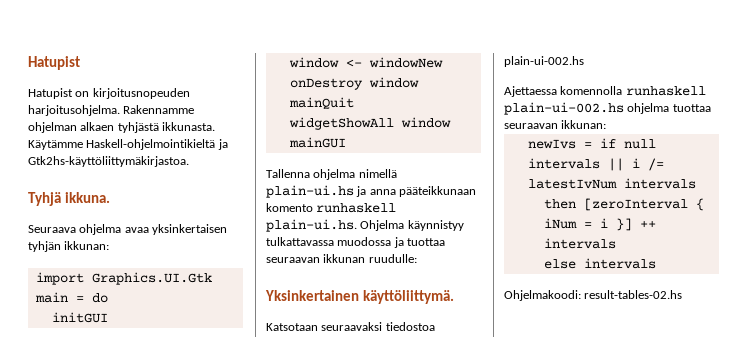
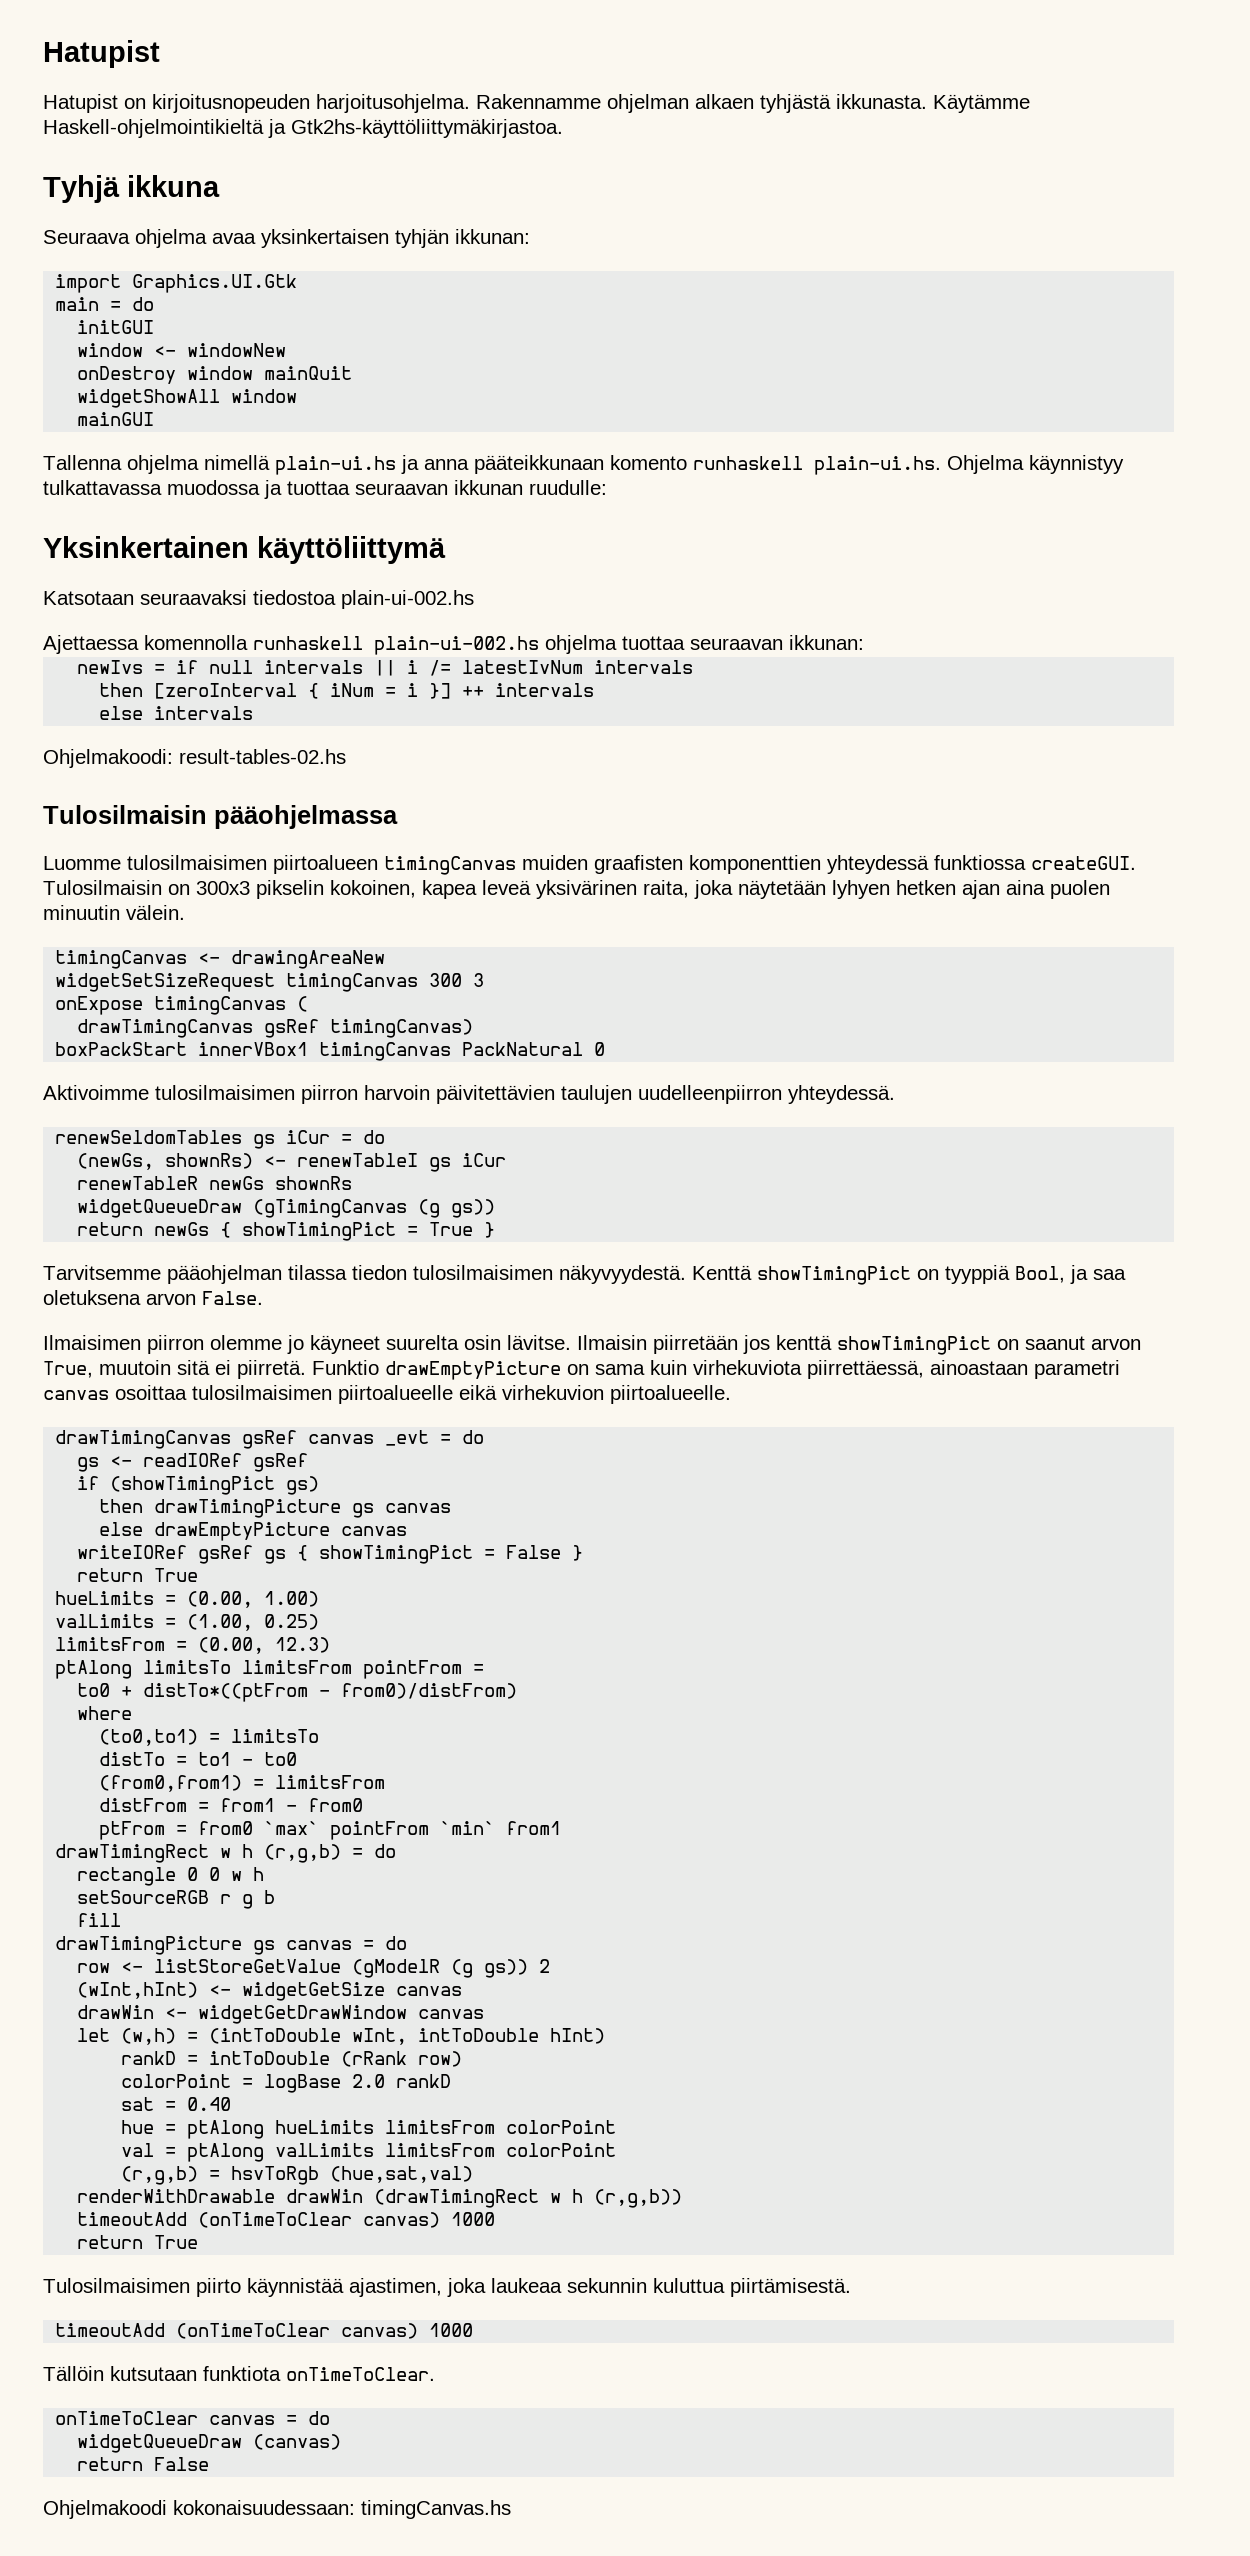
- Tyhjä ikkuna.
+ Tyhjä ikkuna
- Yksinkertainen käyttöliittymä.
+ Yksinkertainen käyttöliittymä
+ Tulosilmaisin pääohjelmassa
+ Luomme tulosilmaisimen piirtoalueen timingCanvas muiden graafisten komponenttien yhteydessä funktiossa createGUI. Tulosilmaisin on 300x3 pikselin kokoinen, kapea leveä yksivärinen raita, joka näytetään lyhyen hetken ajan aina puolen minuutin välein.
+ timingCanvas <- drawingAreaNew
+ widgetSetSizeRequest timingCanvas 300 3
+ onExpose timingCanvas (
+ drawTimingCanvas gsRef timingCanvas)
+ boxPackStart innerVBox1 timingCanvas PackNatural 0
+ Aktivoimme tulosilmaisimen piirron harvoin päivitettävien taulujen uudelleenpiirron yhteydessä.
+ renewSeldomTables gs iCur = do
+ (newGs, shownRs) <- renewTableI gs iCur
+ renewTableR newGs shownRs
+ widgetQueueDraw (gTimingCanvas (g gs))
+ return newGs { showTimingPict = True }
+ Tarvitsemme pääohjelman tilassa tiedon tulosilmaisimen näkyvyydestä. Kenttä showTimingPict on tyyppiä Bool, ja saa oletuksena arvon False.
+ Ilmaisimen piirron olemme jo käyneet suurelta osin lävitse. Ilmaisin piirretään jos kenttä showTimingPict on saanut arvon True, muutoin sitä ei piirretä. Funktio drawEmptyPicture on sama kuin virhekuviota piirrettäessä, ainoastaan parametri canvas osoittaa tulosilmaisimen piirtoalueelle eikä virhekuvion piirtoalueelle.
+ drawTimingCanvas gsRef canvas _evt = do
+ gs <- readIORef gsRef
+ if (showTimingPict gs)
+ then drawTimingPicture gs canvas
+ else drawEmptyPicture canvas
+ writeIORef gsRef gs { showTimingPict = False }
+ return True
+ hueLimits = (0.00, 1.00)
+ valLimits = (1.00, 0.25)
+ limitsFrom = (0.00, 12.3)
+ ptAlong limitsTo limitsFrom pointFrom =
+ to0 + distTo*((ptFrom - from0)/distFrom)
+ where
+ (to0,to1) = limitsTo
+ distTo = to1 - to0
+ (from0,from1) = limitsFrom
+ distFrom = from1 - from0
+ ptFrom = from0 `max` pointFrom `min` from1
+ drawTimingRect w h (r,g,b) = do
+ rectangle 0 0 w h
+ setSourceRGB r g b
+ fill
+ drawTimingPicture gs canvas = do
+ row <- listStoreGetValue (gModelR (g gs)) 2
+ (wInt,hInt) <- widgetGetSize canvas
+ drawWin <- widgetGetDrawWindow canvas
+ let (w,h) = (intToDouble wInt, intToDouble hInt)
+ rankD = intToDouble (rRank row)
+ colorPoint = logBase 2.0 rankD
+ sat = 0.40
+ hue = ptAlong hueLimits limitsFrom colorPoint
+ val = ptAlong valLimits limitsFrom colorPoint
+ (r,g,b) = hsvToRgb (hue,sat,val)
+ renderWithDrawable drawWin (drawTimingRect w h (r,g,b))
+ timeoutAdd (onTimeToClear canvas) 1000
+ return True
+ Tulosilmaisimen piirto käynnistää ajastimen, joka laukeaa sekunnin kuluttua piirtämisestä.
+ timeoutAdd (onTimeToClear canvas) 1000
+ Tällöin kutsutaan funktiota onTimeToClear.
+ onTimeToClear canvas = do
+ widgetQueueDraw (canvas)
+ return False
+ Ohjelmakoodi kokonaisuudessaan: timingCanvas.hs

